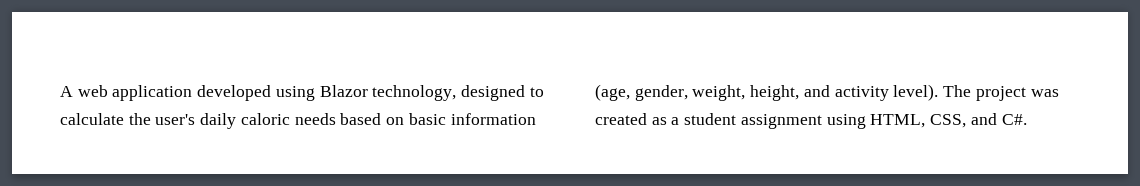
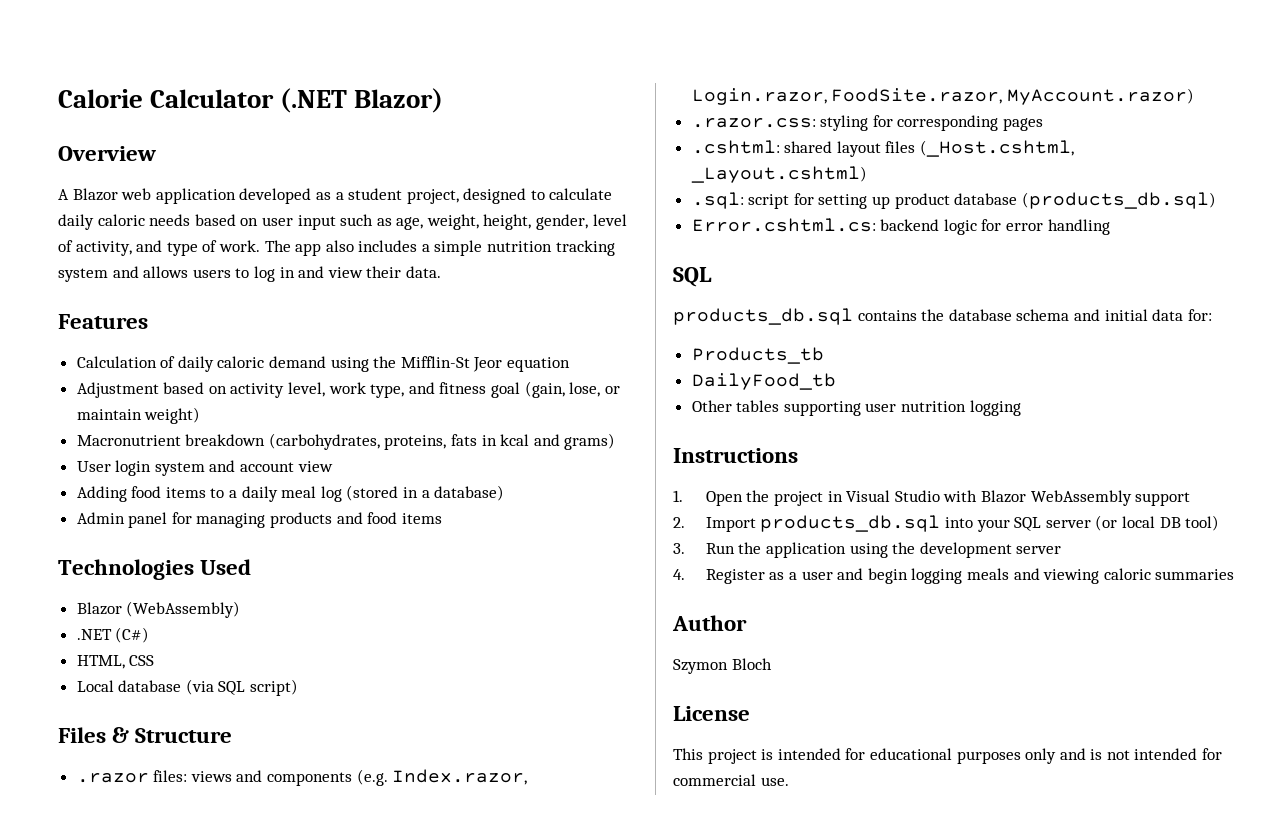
- A web application developed using Blazor technology, designed to calculate the user's daily caloric needs based on basic information (age, gender, weight, height, and activity level). The project was created as a student assignment using HTML, CSS, and C#.
+ Calorie Calculator (.NET Blazor)
+ Overview
+ A Blazor web application developed as a student project, designed to calculate daily caloric needs based on user input such as age, weight, height, gender, level of activity, and type of work. The app also includes a simple nutrition tracking system and allows users to log in and view their data.
+ Features
+ Calculation of daily caloric demand using the Mifflin-St Jeor equation
+ Adjustment based on activity level, work type, and fitness goal (gain, lose, or maintain weight)
+ Macronutrient breakdown (carbohydrates, proteins, fats in kcal and grams)
+ User login system and account view
+ Adding food items to a daily meal log (stored in a database)
+ Admin panel for managing products and food items
+ Technologies Used
+ Blazor (WebAssembly)
+ .NET (C#)
+ HTML, CSS
+ Local database (via SQL script)
+ Files & Structure
+ .razor files: views and components (e.g. Index.razor, Login.razor, FoodSite.razor, MyAccount.razor)
+ .razor.css: styling for corresponding pages
+ .cshtml: shared layout files (_Host.cshtml, _Layout.cshtml)
+ .sql: script for setting up product database (products_db.sql)
+ Error.cshtml.cs: backend logic for error handling
+ SQL
+ products_db.sql contains the database schema and initial data for:
+ Products_tb
+ DailyFood_tb
+ Other tables supporting user nutrition logging
+ Instructions
+ 1. Open the project in Visual Studio with Blazor WebAssembly support
+ 2. Import products_db.sql into your SQL server (or local DB tool)
+ 3. Run the application using the development server
+ 4. Register as a user and begin logging meals and viewing caloric summaries
+ Author
+ Szymon Bloch
+ License
+ This project is intended for educational purposes only and is not intended for commercial use.

